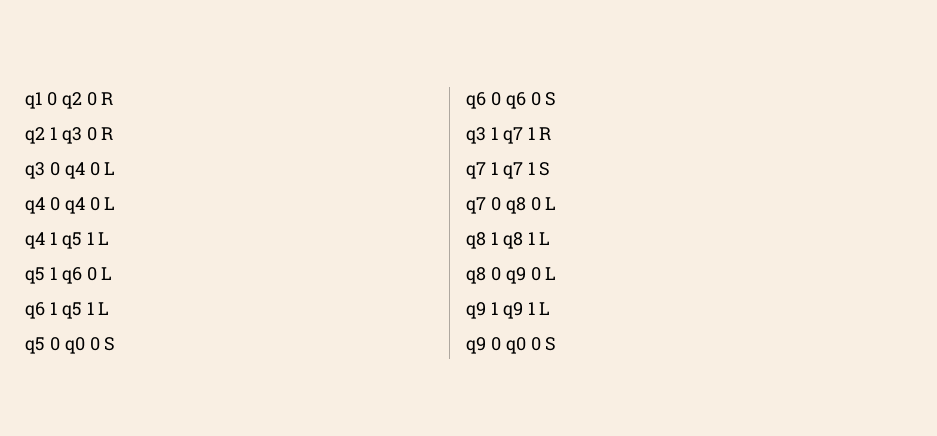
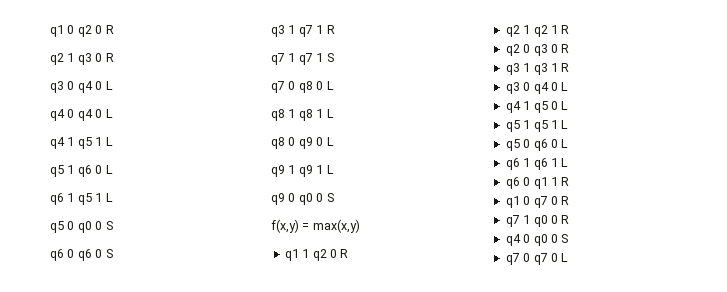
+ f(x,y) = max(x,y)
+ q1 1 q2 0 R
+ q2 1 q2 1 R
+ q2 0 q3 0 R
+ q3 1 q3 1 R
+ q3 0 q4 0 L
+ q4 1 q5 0 L
+ q5 1 q5 1 L
+ q5 0 q6 0 L
+ q6 1 q6 1 L
+ q6 0 q1 1 R
+ q1 0 q7 0 R
+ q7 1 q0 0 R
+ q4 0 q0 0 S
+ q7 0 q7 0 L

